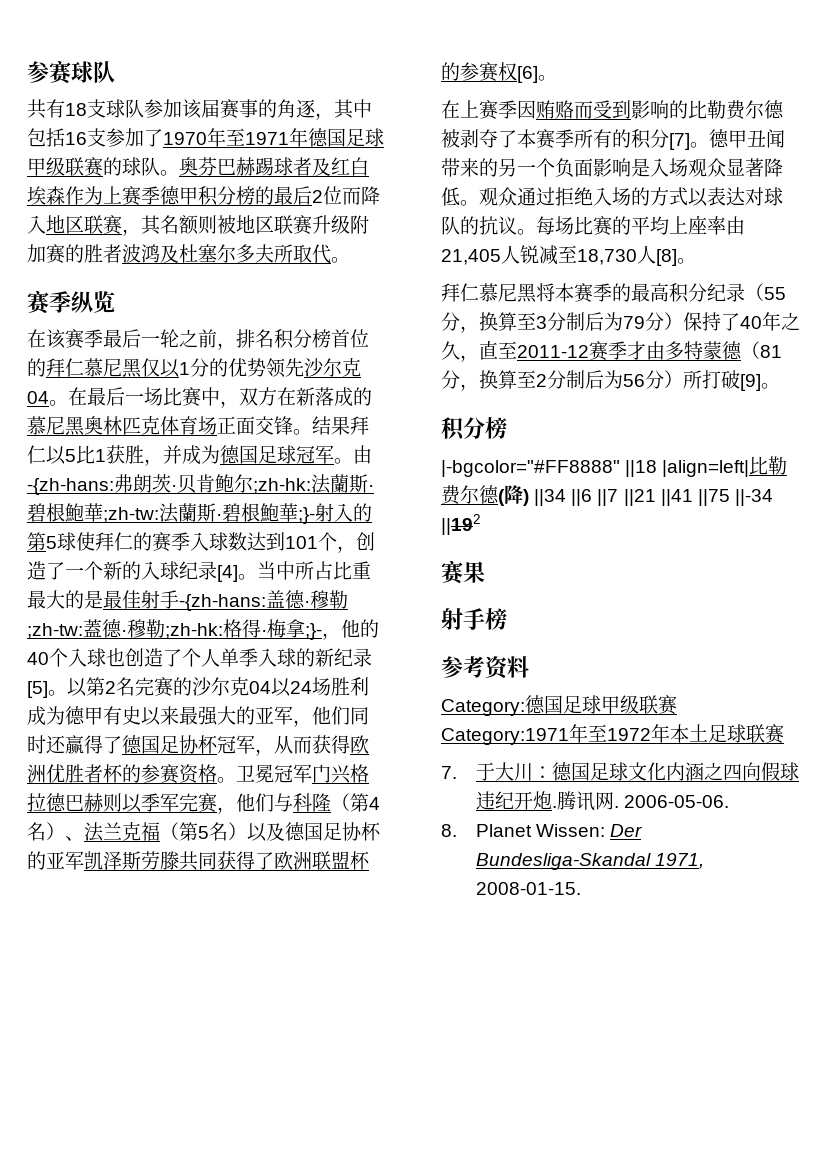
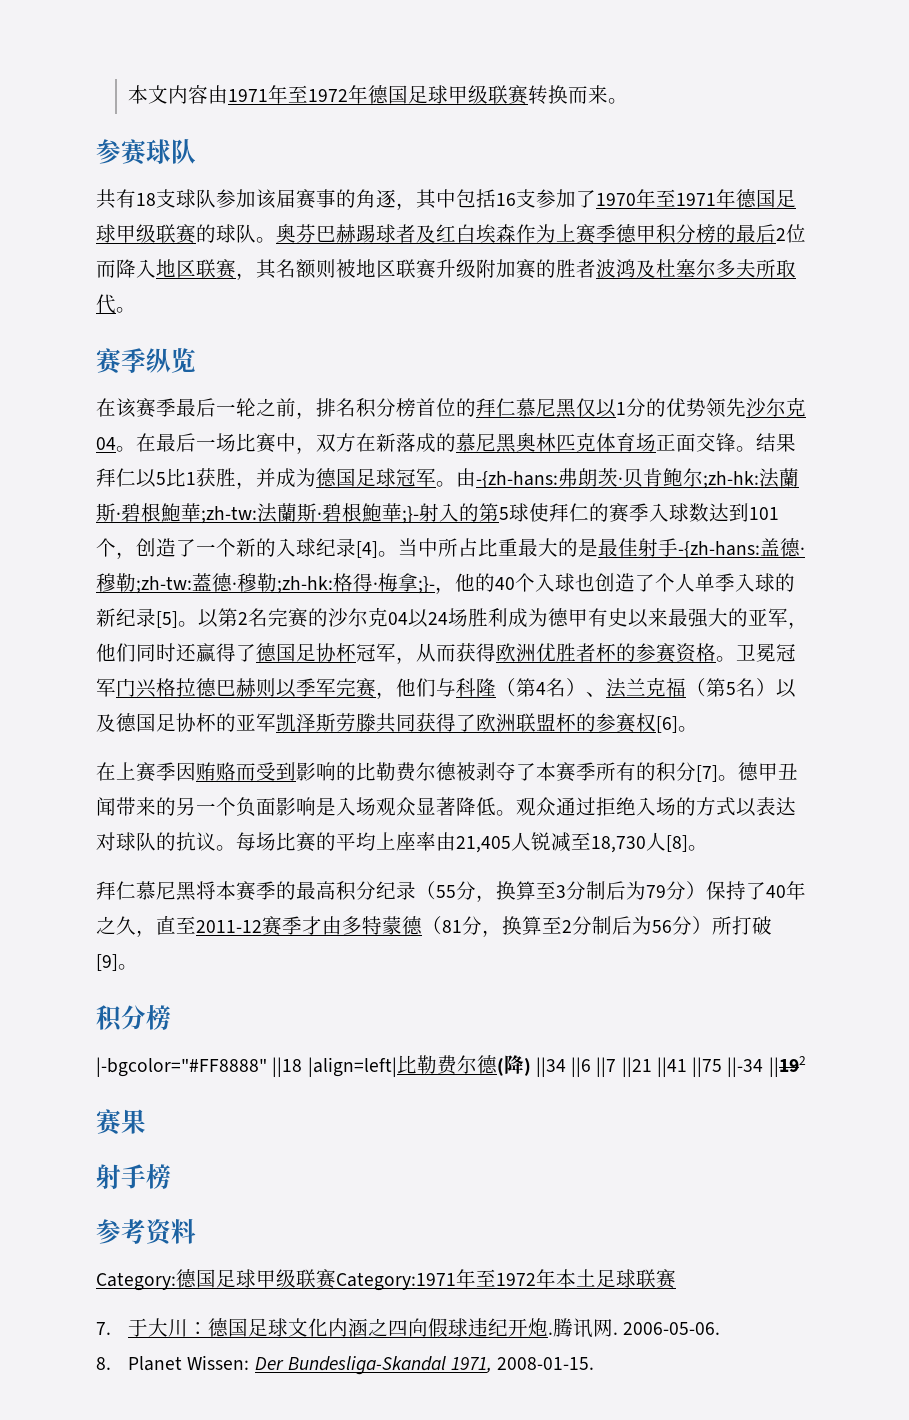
+ 本文内容由1971年至1972年德国足球甲级联赛转换而来。

